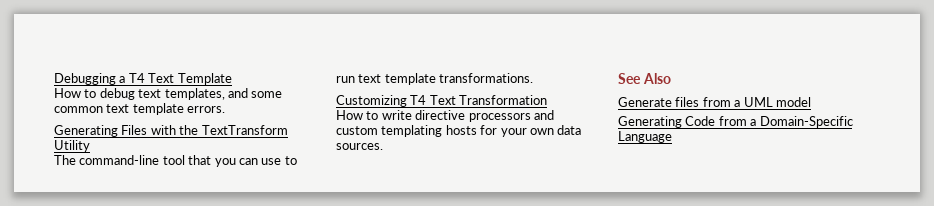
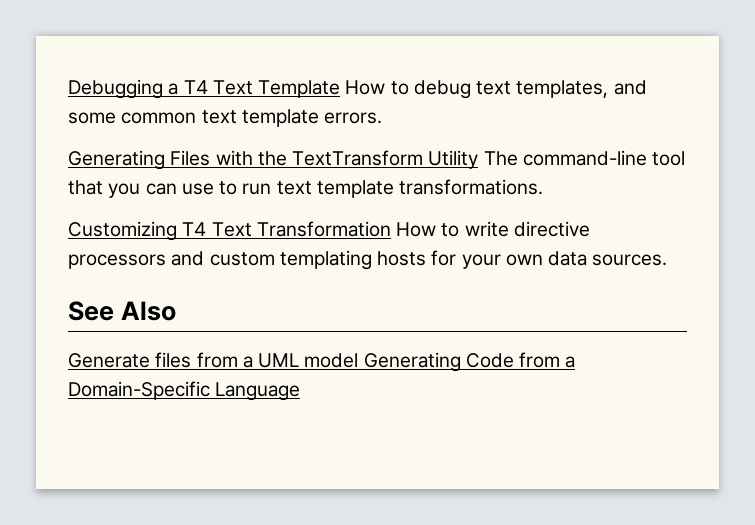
- Debugging a T4 Text Template
- How to debug text templates, and some common text template errors.
+ Debugging a T4 Text Template How to debug text templates, and some common text template errors.
- Generating Files with the TextTransform Utility
- The command-line tool that you can use to run text template transformations.
+ Generating Files with the TextTransform Utility The command-line tool that you can use to run text template transformations.
- Customizing T4 Text Transformation
- How to write directive processors and custom templating hosts for your own data sources.
+ Customizing T4 Text Transformation How to write directive processors and custom templating hosts for your own data sources.
- Generate files from a UML model
- Generating Code from a Domain-Specific Language
+ Generate files from a UML model Generating Code from a Domain-Specific Language

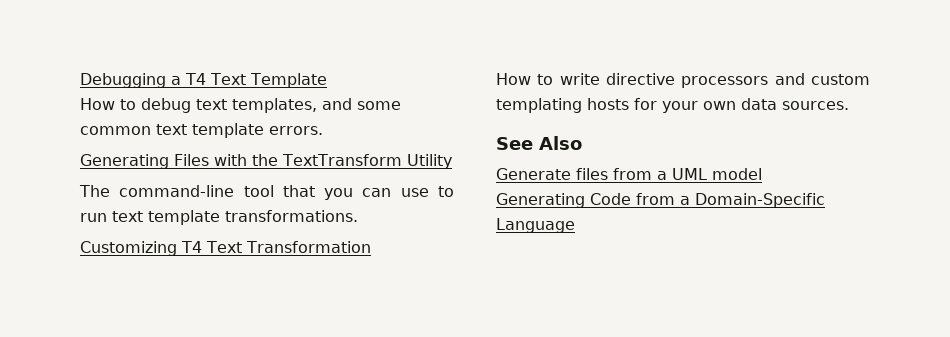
- Debugging a T4 Text Template How to debug text templates, and some common text template errors.
+ Debugging a T4 Text Template
+ How to debug text templates, and some common text template errors.
- Generating Files with the TextTransform Utility The command-line tool that you can use to run text template transformations.
+ Generating Files with the TextTransform Utility
+ The command-line tool that you can use to run text template transformations.
- Customizing T4 Text Transformation How to write directive processors and custom templating hosts for your own data sources.
+ Customizing T4 Text Transformation
+ How to write directive processors and custom templating hosts for your own data sources.
- Generate files from a UML model Generating Code from a Domain-Specific Language
+ Generate files from a UML model
+ Generating Code from a Domain-Specific Language

